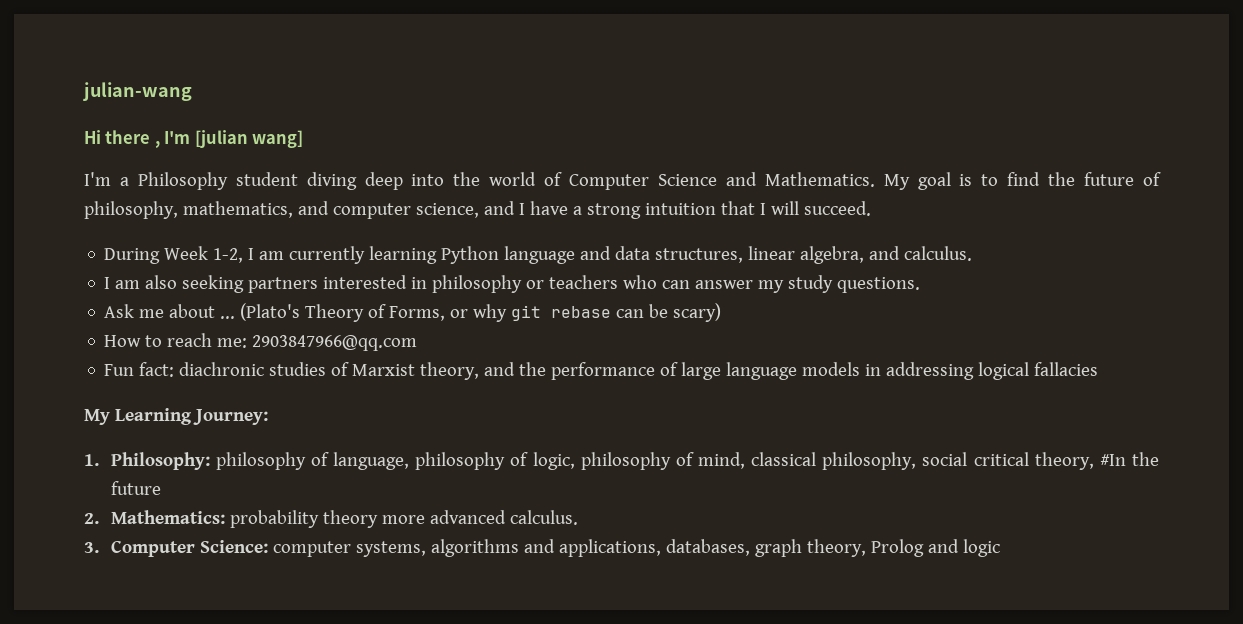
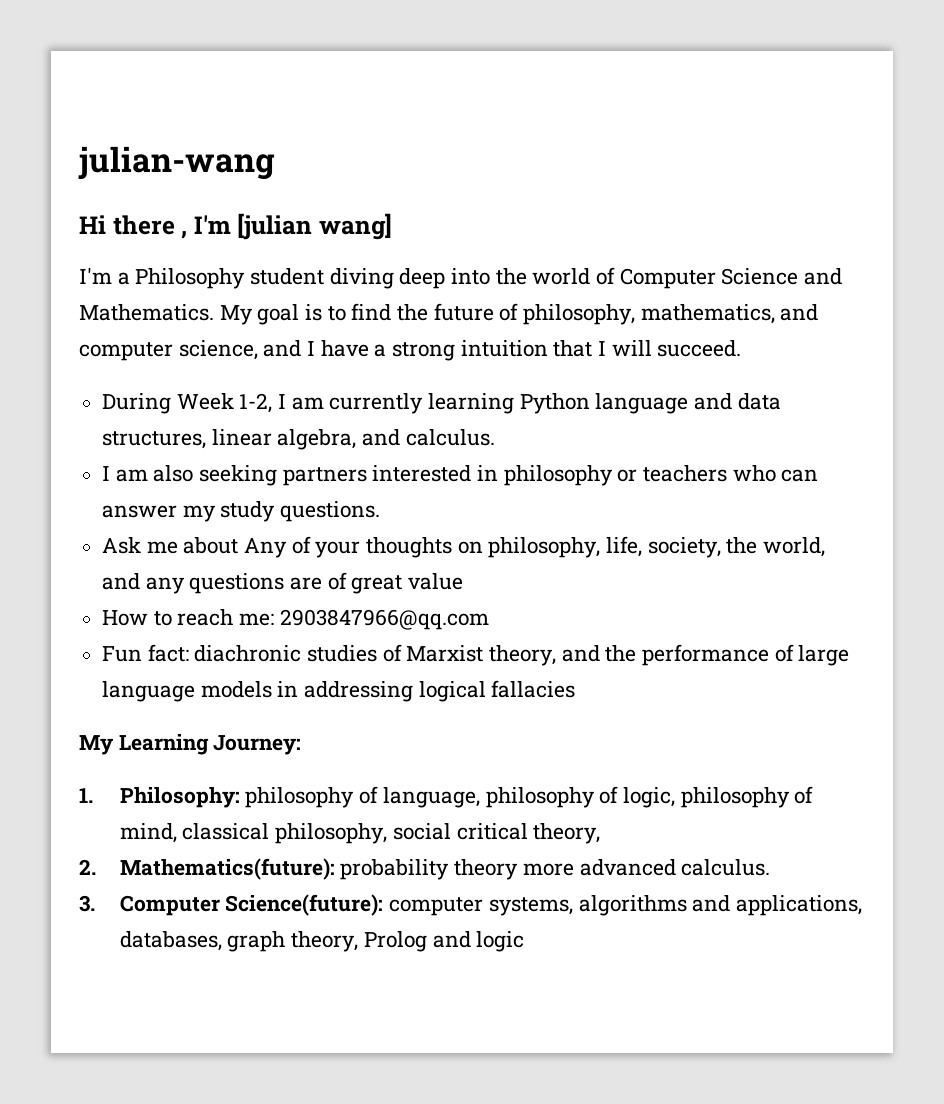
- Ask me about ... (Plato's Theory of Forms, or why git rebase can be scary)
+ Ask me about Any of your thoughts on philosophy, life, society, the world, and any questions are of great value
- 1. Philosophy: philosophy of language, philosophy of logic, philosophy of mind, classical philosophy, social critical theory, #In the future
+ 1. Philosophy: philosophy of language, philosophy of logic, philosophy of mind, classical philosophy, social critical theory,
- 2. Mathematics: probability theory more advanced calculus.
+ 2. Mathematics(future): probability theory more advanced calculus.
- 3. Computer Science: computer systems, algorithms and applications, databases, graph theory, Prolog and logic
+ 3. Computer Science(future): computer systems, algorithms and applications, databases, graph theory, Prolog and logic

